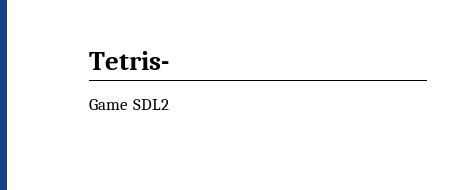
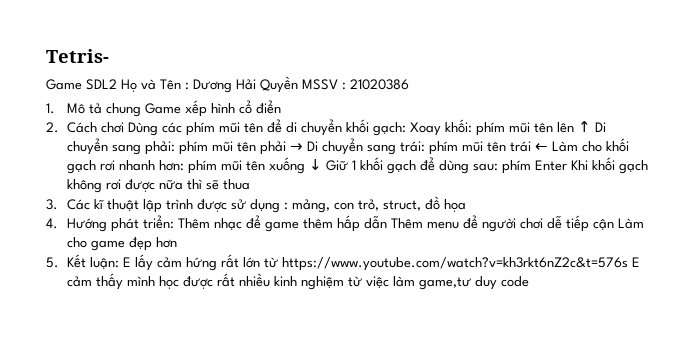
- Game SDL2
+ Game SDL2 Họ và Tên : Dương Hải Quyền MSSV : 21020386
+ 1. Mô tả chung Game xếp hình cổ điển
+ 2. Cách chơi Dùng các phím mũi tên để di chuyển khối gạch: Xoay khối: phím mũi tên lên ↑ Di chuyển sang phải: phím mũi tên phải → Di chuyển sang trái: phím mũi tên trái ← Làm cho khối gạch rơi nhanh hơn: phím mũi tên xuống ↓ Giữ 1 khối gạch để dùng sau: phím Enter Khi khối gạch không rơi được nữa thì sẽ thua
+ 3. Các kĩ thuật lập trình được sử dụng : mảng, con trỏ, struct, đồ họa
+ 4. Hướng phát triển: Thêm nhạc để game thêm hấp dẫn Thêm menu để người chơi dễ tiếp cận Làm cho game đẹp hơn
+ 5. Kết luận: E lấy cảm hứng rất lớn từ https://www.youtube.com/watch?v=kh3rkt6nZ2c&t=576s E cảm thấy mình học được rất nhiều kinh nghiệm từ việc làm game,tư duy code

